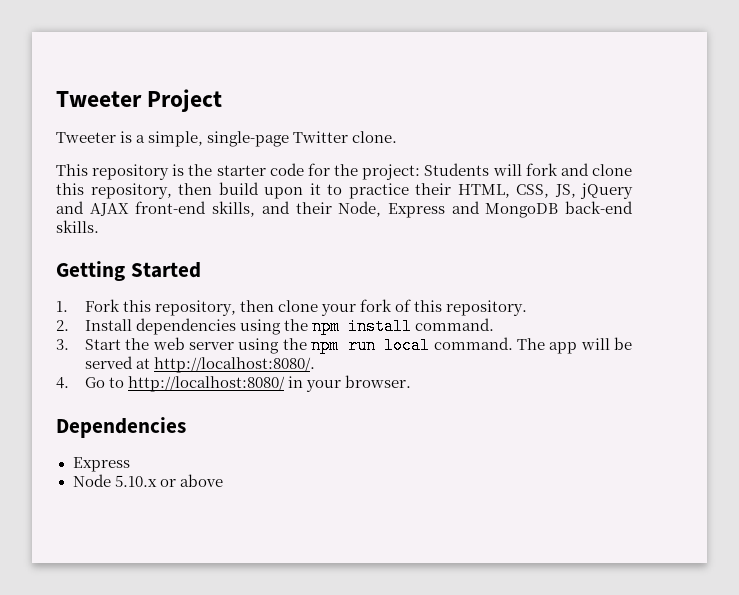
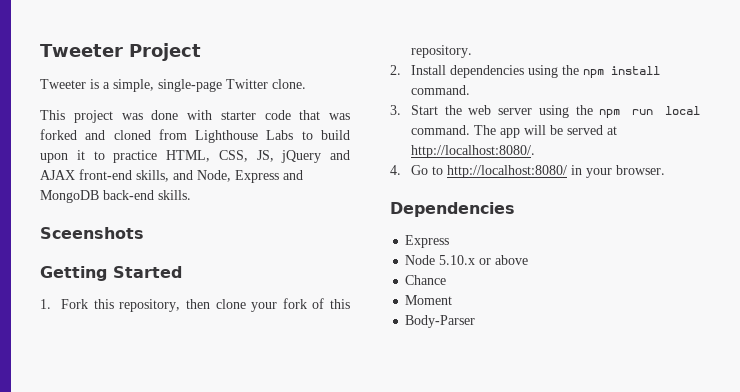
- This repository is the starter code for the project: Students will fork and clone this repository, then build upon it to practice their HTML, CSS, JS, jQuery and AJAX front-end skills, and their Node, Express and MongoDB back-end skills.
+ This project was done with starter code that was forked and cloned from Lighthouse Labs to build upon it to practice HTML, CSS, JS, jQuery and AJAX front-end skills, and Node, Express and MongoDB back-end skills.
+ Sceenshots
+ Chance
+ Moment
+ Body-Parser

